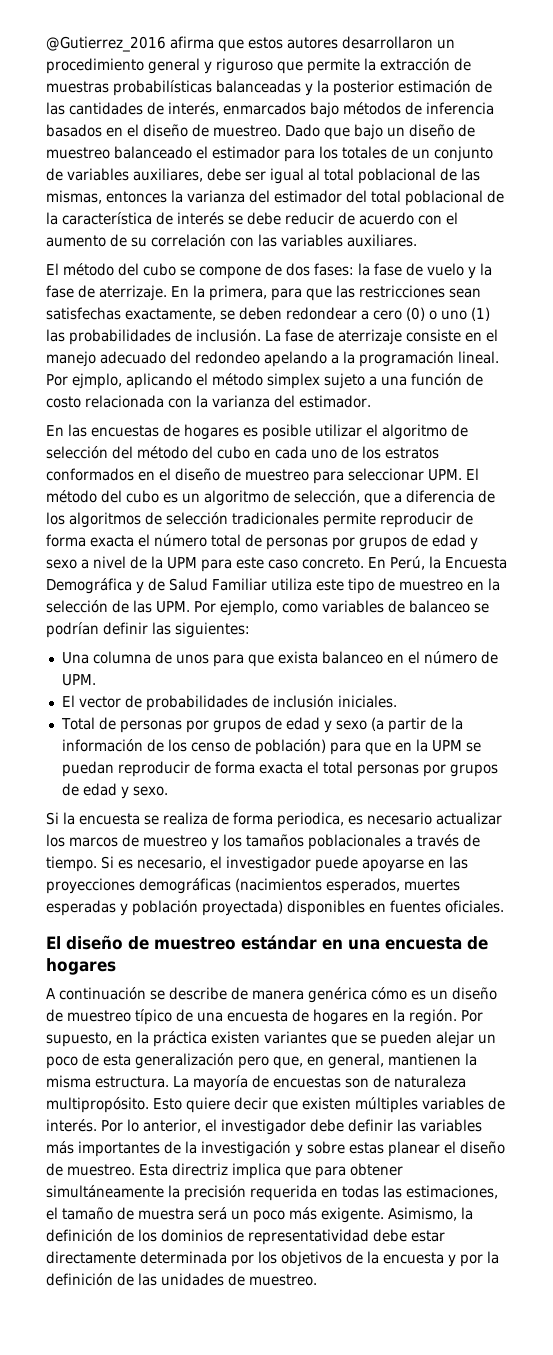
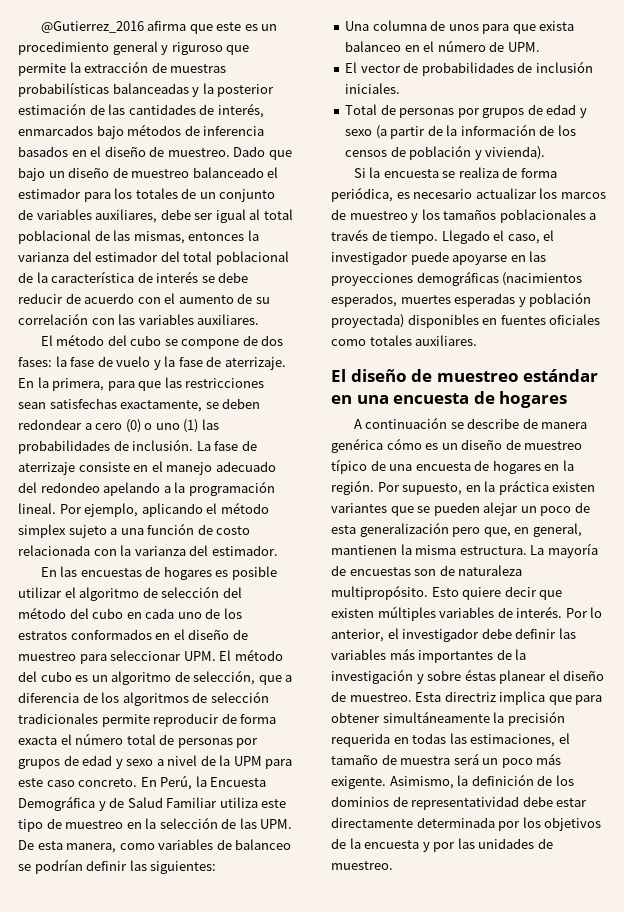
- @Gutierrez_2016 afirma que estos autores desarrollaron un procedimiento general y riguroso que permite la extracción de muestras probabilísticas balanceadas y la posterior estimación de las cantidades de interés, enmarcados bajo métodos de inferencia basados en el diseño de muestreo.
+ @Gutierrez_2016 afirma que este es un procedimiento general y riguroso que permite la extracción de muestras probabilísticas balanceadas y la posterior estimación de las cantidades de interés, enmarcados bajo métodos de inferencia basados en el diseño de muestreo.
- Por ejmplo, aplicando el método simplex sujeto a una función de costo relacionada con la varianza del estimador.
+ Por ejemplo, aplicando el método simplex sujeto a una función de costo relacionada con la varianza del estimador.
- En Perú, la Encuesta Demográfica y de Salud Familiar utiliza este tipo de muestreo en la selección de las UPM. Por ejemplo, como variables de balanceo se podrían definir las siguientes:
+ En Perú, la Encuesta Demográfica y de Salud Familiar utiliza este tipo de muestreo en la selección de las UPM. De esta manera, como variables de balanceo se podrían definir las siguientes:
- Total de personas por grupos de edad y sexo (a partir de la información de los censo de población) para que en la UPM se puedan reproducir de forma exacta el total personas por grupos de edad y sexo.
+ Total de personas por grupos de edad y sexo (a partir de la información de los censos de población y vivienda).
- Si la encuesta se realiza de forma periodica, es necesario actualizar los marcos de muestreo y los tamaños poblacionales a través de tiempo.
+ Si la encuesta se realiza de forma periódica, es necesario actualizar los marcos de muestreo y los tamaños poblacionales a través de tiempo.
- Si es necesario, el investigador puede apoyarse en las proyecciones demográficas (nacimientos esperados, muertes esperadas y población proyectada) disponibles en fuentes oficiales.
+ Llegado el caso, el investigador puede apoyarse en las proyecciones demográficas (nacimientos esperados, muertes esperadas y población proyectada) disponibles en fuentes oficiales como totales auxiliares.
- Por lo anterior, el investigador debe definir las variables más importantes de la investigación y sobre estas planear el diseño de muestreo.
+ Por lo anterior, el investigador debe definir las variables más importantes de la investigación y sobre éstas planear el diseño de muestreo.
- Asimismo, la definición de los dominios de representatividad debe estar directamente determinada por los objetivos de la encuesta y por la definición de las unidades de muestreo.
+ Asimismo, la definición de los dominios de representatividad debe estar directamente determinada por los objetivos de la encuesta y por las unidades de muestreo.

